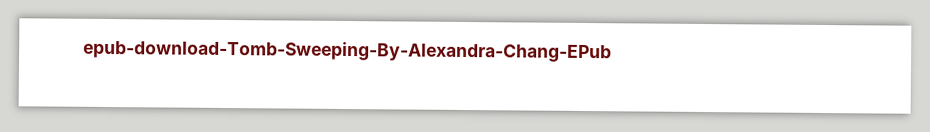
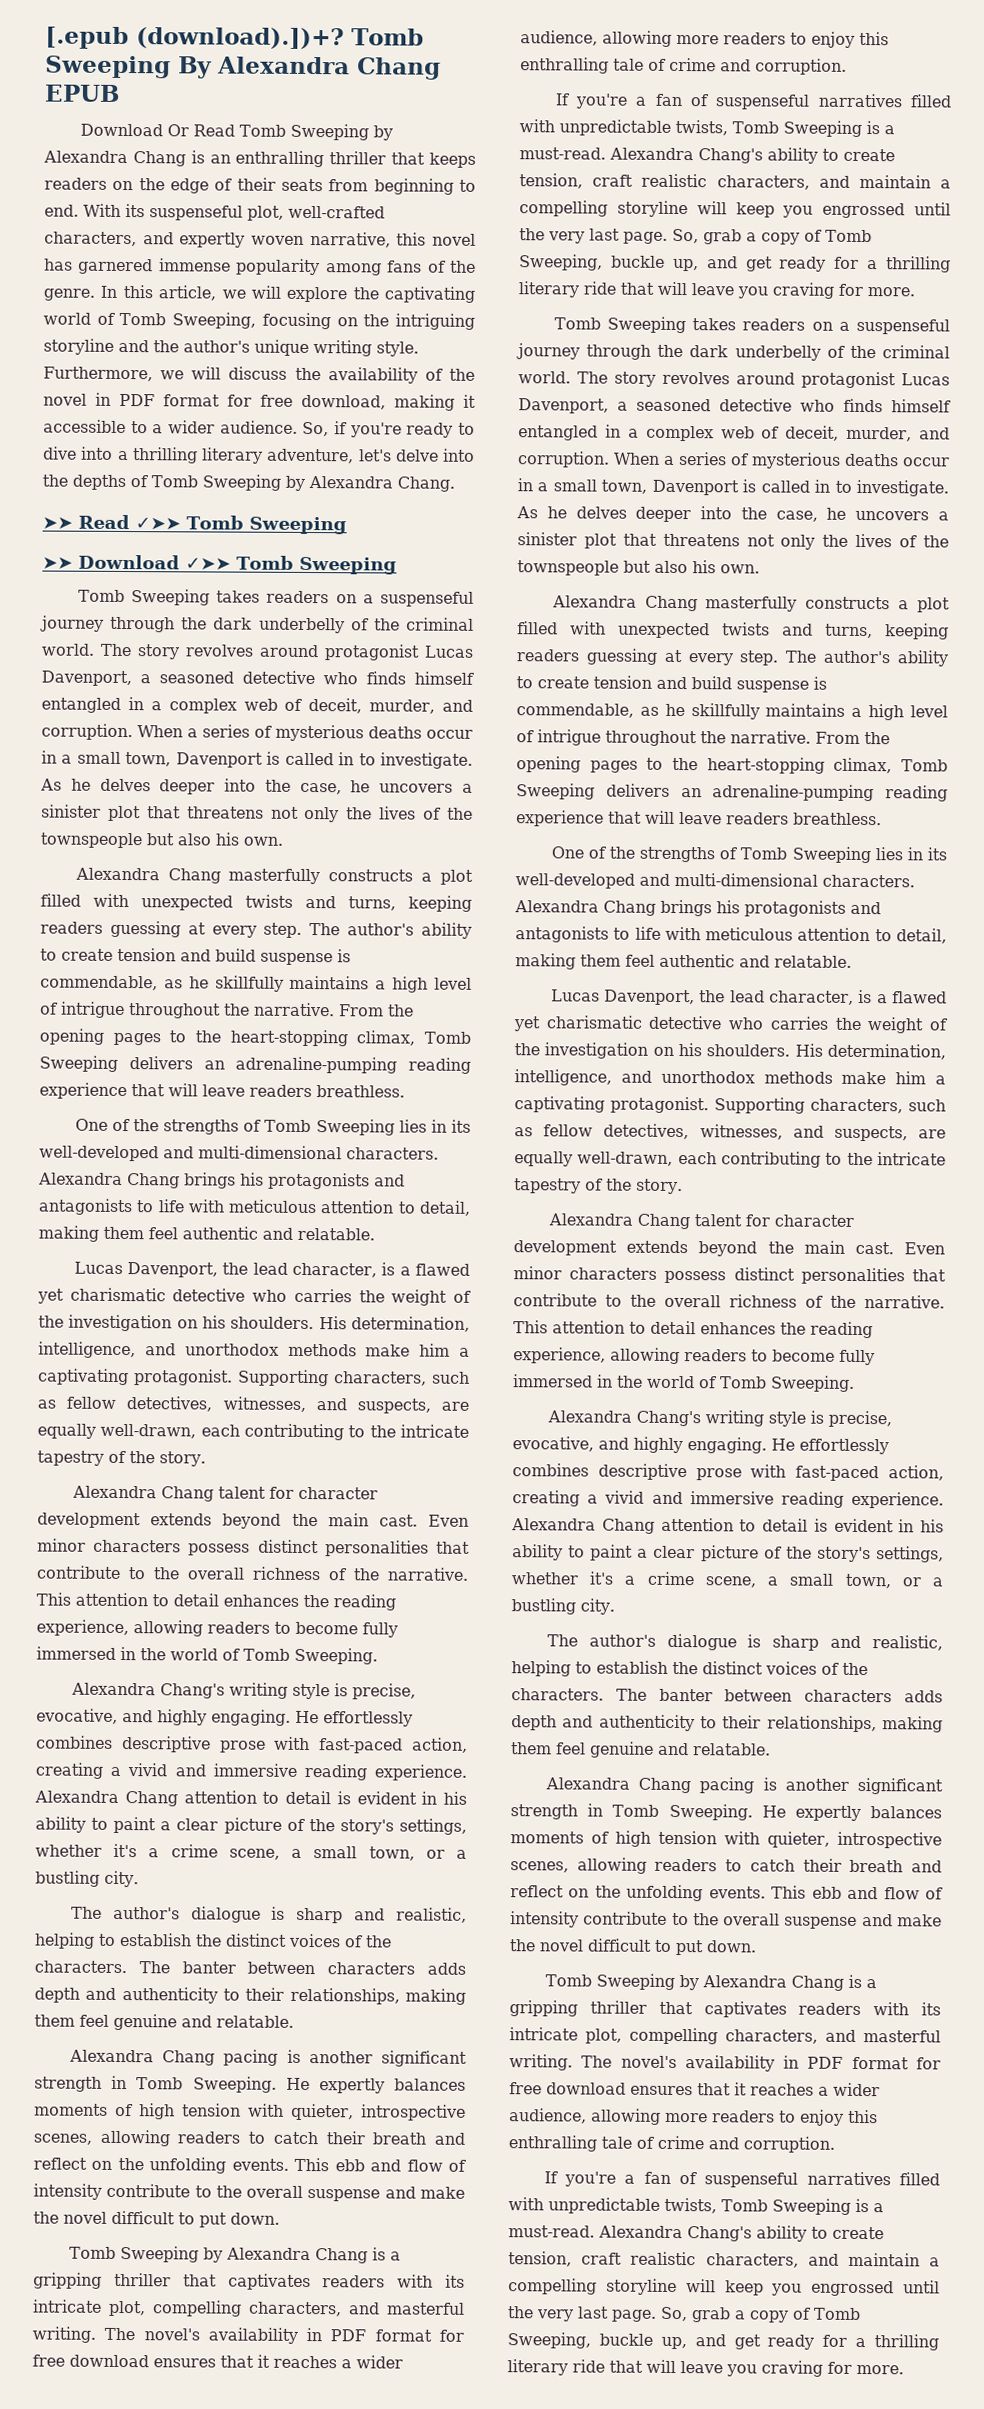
- epub-download-Tomb-Sweeping-By-Alexandra-Chang-EPub
+ [.epub (download).])+? Tomb Sweeping By Alexandra Chang EPUB
+ Download Or Read Tomb Sweeping by Alexandra Chang is an enthralling thriller that keeps readers on the edge of their seats from beginning to end. With its suspenseful plot, well-crafted characters, and expertly woven narrative, this novel has garnered immense popularity among fans of the genre. In this article, we will explore the captivating world of Tomb Sweeping, focusing on the intriguing storyline and the author's unique writing style. Furthermore, we will discuss the availability of the novel in PDF format for free download, making it accessible to a wider audience. So, if you're ready to dive into a thrilling literary adventure, let's delve into the depths of Tomb Sweeping by Alexandra Chang.
+ ➤➤ Read ✓➤➤ Tomb Sweeping
+ ➤➤ Download ✓➤➤ Tomb Sweeping
+ Tomb Sweeping takes readers on a suspenseful journey through the dark underbelly of the criminal world. The story revolves around protagonist Lucas Davenport, a seasoned detective who finds himself entangled in a complex web of deceit, murder, and corruption. When a series of mysterious deaths occur in a small town, Davenport is called in to investigate. As he delves deeper into the case, he uncovers a sinister plot that threatens not only the lives of the townspeople but also his own.
+ Alexandra Chang masterfully constructs a plot filled with unexpected twists and turns, keeping readers guessing at every step. The author's ability to create tension and build suspense is commendable, as he skillfully maintains a high level of intrigue throughout the narrative. From the opening pages to the heart-stopping climax, Tomb Sweeping delivers an adrenaline-pumping reading experience that will leave readers breathless.
+ One of the strengths of Tomb Sweeping lies in its well-developed and multi-dimensional characters. Alexandra Chang brings his protagonists and antagonists to life with meticulous attention to detail, making them feel authentic and relatable.
+ Lucas Davenport, the lead character, is a flawed yet charismatic detective who carries the weight of the investigation on his shoulders. His determination, intelligence, and unorthodox methods make him a captivating protagonist. Supporting characters, such as fellow detectives, witnesses, and suspects, are equally well-drawn, each contributing to the intricate tapestry of the story.
+ Alexandra Chang talent for character development extends beyond the main cast. Even minor characters possess distinct personalities that contribute to the overall richness of the narrative. This attention to detail enhances the reading experience, allowing readers to become fully immersed in the world of Tomb Sweeping.
+ Alexandra Chang's writing style is precise, evocative, and highly engaging. He effortlessly combines descriptive prose with fast-paced action, creating a vivid and immersive reading experience. Alexandra Chang attention to detail is evident in his ability to paint a clear picture of the story's settings, whether it's a crime scene, a small town, or a bustling city.
+ The author's dialogue is sharp and realistic, helping to establish the distinct voices of the characters. The banter between characters adds depth and authenticity to their relationships, making them feel genuine and relatable.
+ Alexandra Chang pacing is another significant strength in Tomb Sweeping. He expertly balances moments of high tension with quieter, introspective scenes, allowing readers to catch their breath and reflect on the unfolding events. This ebb and flow of intensity contribute to the overall suspense and make the novel difficult to put down.
+ Tomb Sweeping by Alexandra Chang is a gripping thriller that captivates readers with its intricate plot, compelling characters, and masterful writing. The novel's availability in PDF format for free download ensures that it reaches a wider audience, allowing more readers to enjoy this enthralling tale of crime and corruption.
+ If you're a fan of suspenseful narratives filled with unpredictable twists, Tomb Sweeping is a must-read. Alexandra Chang's ability to create tension, craft realistic characters, and maintain a compelling storyline will keep you engrossed until the very last page. So, grab a copy of Tomb Sweeping, buckle up, and get ready for a thrilling literary ride that will leave you craving for more.
+ Tomb Sweeping takes readers on a suspenseful journey through the dark underbelly of the criminal world. The story revolves around protagonist Lucas Davenport, a seasoned detective who finds himself entangled in a complex web of deceit, murder, and corruption. When a series of mysterious deaths occur in a small town, Davenport is called in to investigate. As he delves deeper into the case, he uncovers a sinister plot that threatens not only the lives of the townspeople but also his own.
+ Alexandra Chang masterfully constructs a plot filled with unexpected twists and turns, keeping readers guessing at every step. The author's ability to create tension and build suspense is commendable, as he skillfully maintains a high level of intrigue throughout the narrative. From the opening pages to the heart-stopping climax, Tomb Sweeping delivers an adrenaline-pumping reading experience that will leave readers breathless.
+ One of the strengths of Tomb Sweeping lies in its well-developed and multi-dimensional characters. Alexandra Chang brings his protagonists and antagonists to life with meticulous attention to detail, making them feel authentic and relatable.
+ Lucas Davenport, the lead character, is a flawed yet charismatic detective who carries the weight of the investigation on his shoulders. His determination, intelligence, and unorthodox methods make him a captivating protagonist. Supporting characters, such as fellow detectives, witnesses, and suspects, are equally well-drawn, each contributing to the intricate tapestry of the story.
+ Alexandra Chang talent for character development extends beyond the main cast. Even minor characters possess distinct personalities that contribute to the overall richness of the narrative. This attention to detail enhances the reading experience, allowing readers to become fully immersed in the world of Tomb Sweeping.
+ Alexandra Chang's writing style is precise, evocative, and highly engaging. He effortlessly combines descriptive prose with fast-paced action, creating a vivid and immersive reading experience. Alexandra Chang attention to detail is evident in his ability to paint a clear picture of the story's settings, whether it's a crime scene, a small town, or a bustling city.
+ The author's dialogue is sharp and realistic, helping to establish the distinct voices of the characters. The banter between characters adds depth and authenticity to their relationships, making them feel genuine and relatable.
+ Alexandra Chang pacing is another significant strength in Tomb Sweeping. He expertly balances moments of high tension with quieter, introspective scenes, allowing readers to catch their breath and reflect on the unfolding events. This ebb and flow of intensity contribute to the overall suspense and make the novel difficult to put down.
+ Tomb Sweeping by Alexandra Chang is a gripping thriller that captivates readers with its intricate plot, compelling characters, and masterful writing. The novel's availability in PDF format for free download ensures that it reaches a wider audience, allowing more readers to enjoy this enthralling tale of crime and corruption.
+ If you're a fan of suspenseful narratives filled with unpredictable twists, Tomb Sweeping is a must-read. Alexandra Chang's ability to create tension, craft realistic characters, and maintain a compelling storyline will keep you engrossed until the very last page. So, grab a copy of Tomb Sweeping, buckle up, and get ready for a thrilling literary ride that will leave you craving for more.

